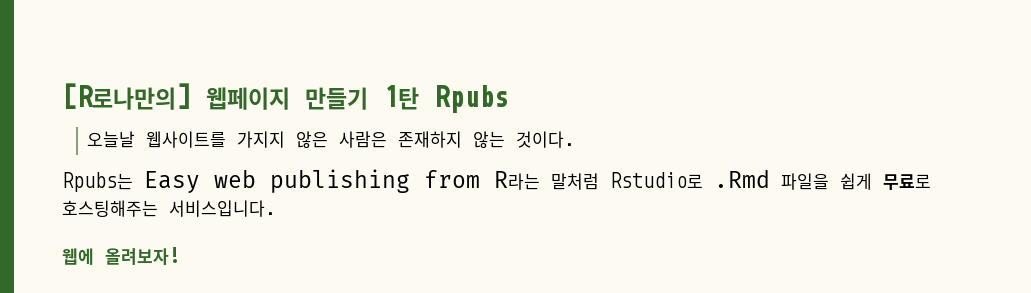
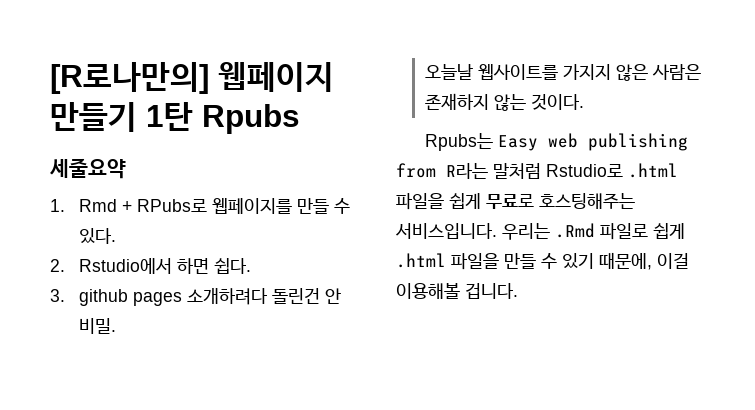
+ 세줄요약
+ 1. Rmd + RPubs로 웹페이지를 만들 수 있다.
+ 2. Rstudio에서 하면 쉽다.
+ 3. github pages 소개하려다 돌린건 안 비밀.
- Rpubs는 Easy web publishing from R라는 말처럼 Rstudio로 .Rmd 파일을 쉽게 무료로 호스팅해주는 서비스입니다.
- 웹에 올려보자!
+ Rpubs는 Easy web publishing from R라는 말처럼 Rstudio로 .html 파일을 쉽게 무료로 호스팅해주는 서비스입니다. 우리는 .Rmd 파일로 쉽게 .html 파일을 만들 수 있기 때문에, 이걸 이용해볼 겁니다.

